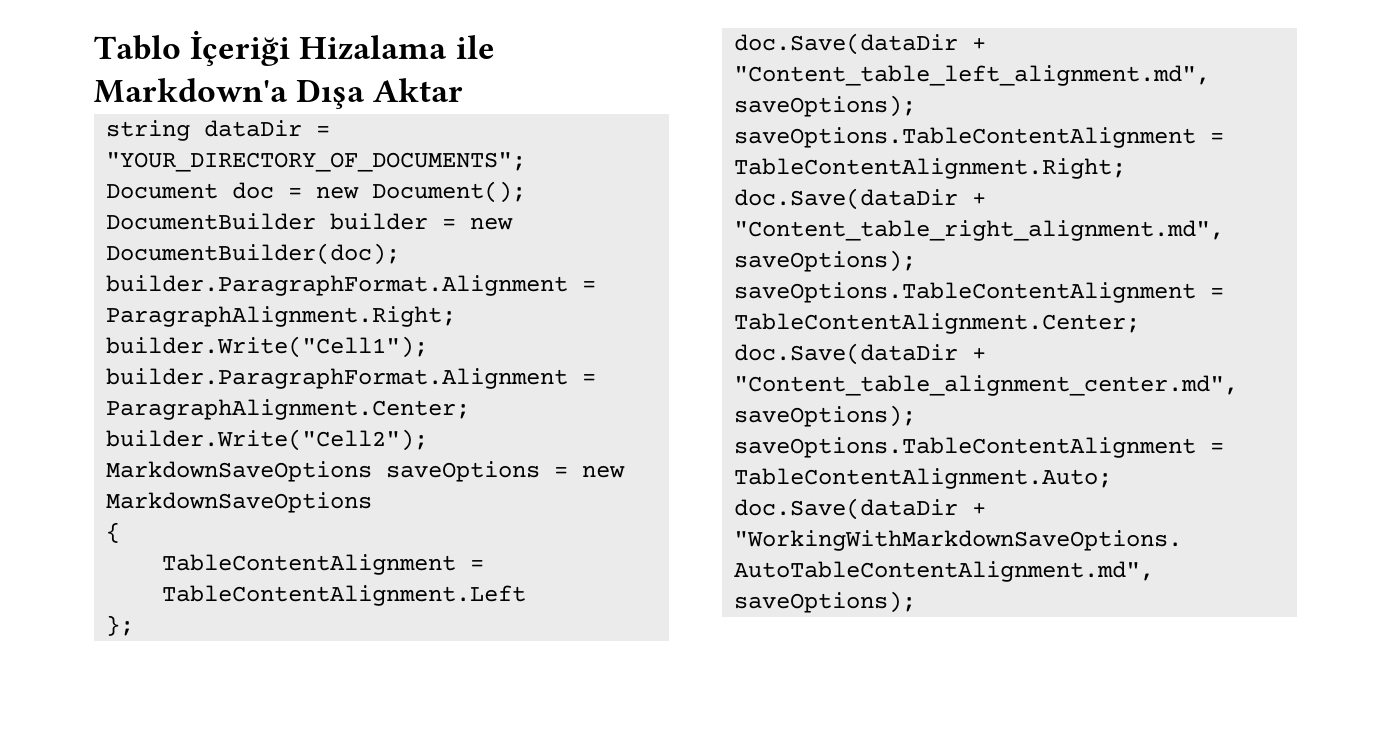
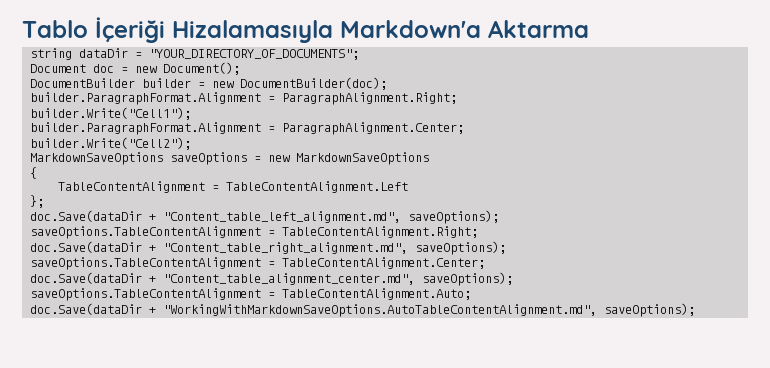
- Tablo İçeriği Hizalama ile Markdown'a Dışa Aktar
+ Tablo İçeriği Hizalamasıyla Markdown'a Aktarma

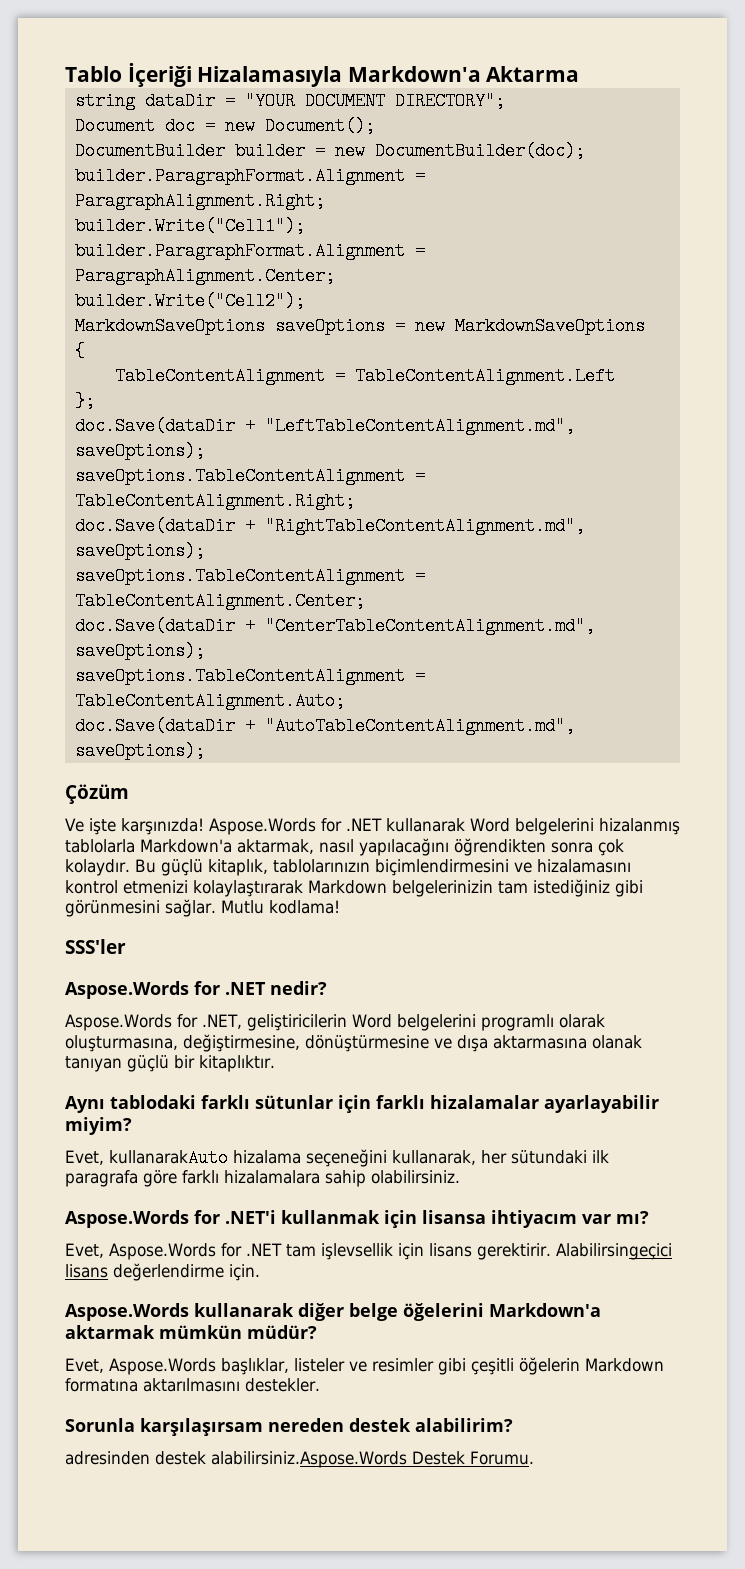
- string dataDir = "YOUR_DIRECTORY_OF_DOCUMENTS";
+ string dataDir = "YOUR DOCUMENT DIRECTORY";
- doc.Save(dataDir + "Content_table_left_alignment.md", saveOptions);
+ doc.Save(dataDir + "LeftTableContentAlignment.md", saveOptions);
- doc.Save(dataDir + "Content_table_right_alignment.md", saveOptions);
+ doc.Save(dataDir + "RightTableContentAlignment.md", saveOptions);
- doc.Save(dataDir + "Content_table_alignment_center.md", saveOptions);
+ doc.Save(dataDir + "CenterTableContentAlignment.md", saveOptions);
- doc.Save(dataDir + "WorkingWithMarkdownSaveOptions.AutoTableContentAlignment.md", saveOptions);
+ doc.Save(dataDir + "AutoTableContentAlignment.md", saveOptions);
+ Çözüm
+ Ve işte karşınızda! Aspose.Words for .NET kullanarak Word belgelerini hizalanmış tablolarla Markdown'a aktarmak, nasıl yapılacağını öğrendikten sonra çok kolaydır. Bu güçlü kitaplık, tablolarınızın biçimlendirmesini ve hizalamasını kontrol etmenizi kolaylaştırarak Markdown belgelerinizin tam istediğiniz gibi görünmesini sağlar. Mutlu kodlama!
+ SSS'ler
+ Aspose.Words for .NET nedir?
+ Aspose.Words for .NET, geliştiricilerin Word belgelerini programlı olarak oluşturmasına, değiştirmesine, dönüştürmesine ve dışa aktarmasına olanak tanıyan güçlü bir kitaplıktır.
+ Aynı tablodaki farklı sütunlar için farklı hizalamalar ayarlayabilir miyim?
+ Evet, kullanarakAuto hizalama seçeneğini kullanarak, her sütundaki ilk paragrafa göre farklı hizalamalara sahip olabilirsiniz.
+ Aspose.Words for .NET'i kullanmak için lisansa ihtiyacım var mı?
+ Evet, Aspose.Words for .NET tam işlevsellik için lisans gerektirir. Alabilirsingeçici lisans değerlendirme için.
+ Aspose.Words kullanarak diğer belge öğelerini Markdown'a aktarmak mümkün müdür?
+ Evet, Aspose.Words başlıklar, listeler ve resimler gibi çeşitli öğelerin Markdown formatına aktarılmasını destekler.
+ Sorunla karşılaşırsam nereden destek alabilirim?
+ adresinden destek alabilirsiniz.Aspose.Words Destek Forumu.

